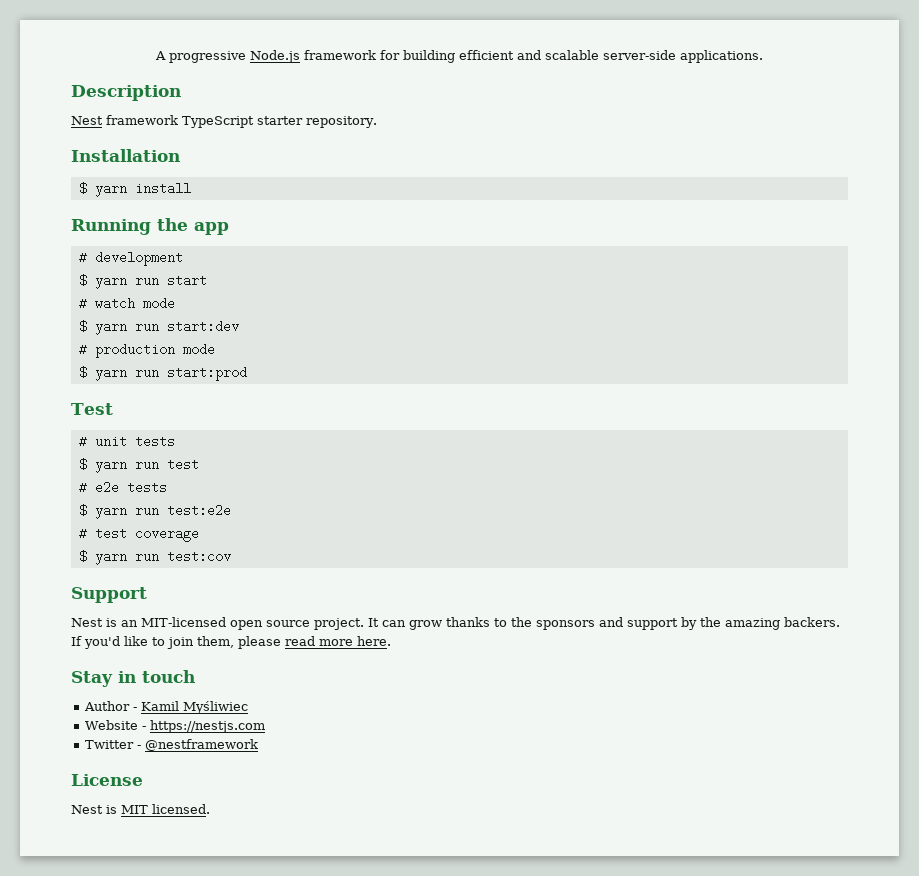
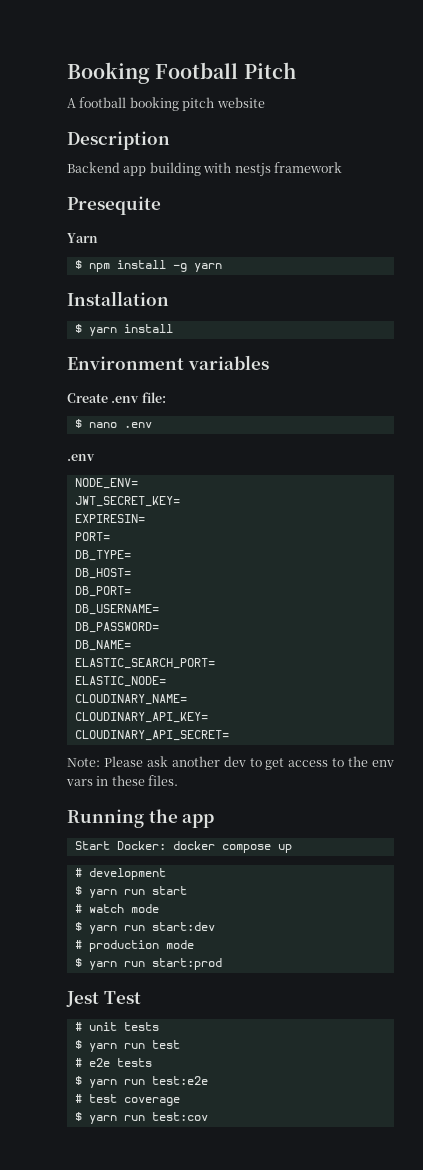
- A progressive Node.js framework for building efficient and scalable server-side applications.
+ Booking Football Pitch
+ A football booking pitch website
  Description
- Nest framework TypeScript starter repository.
+ Backend app building with nestjs framework
+ Presequite
+ Yarn
+ $ npm install -g yarn
  Installation
  $ yarn install
+ Environment variables
+ Create .env file:
+ $ nano .env
+ .env
+ NODE_ENV=
+ JWT_SECRET_KEY=
+ EXPIRESIN=
+ PORT=
+ DB_TYPE=
+ DB_HOST=
+ DB_PORT=
+ DB_USERNAME=
+ DB_PASSWORD=
+ DB_NAME=
+ ELASTIC_SEARCH_PORT=
+ ELASTIC_NODE=
+ CLOUDINARY_NAME=
+ CLOUDINARY_API_KEY=
+ CLOUDINARY_API_SECRET=
+ Note: Please ask another dev to get access to the env vars in these files.
  Running the app
+ Start Docker: docker compose up
- Test
+ Jest Test
- Support
- Nest is an MIT-licensed open source project. It can grow thanks to the sponsors and support by the amazing backers. If you'd like to join them, please read more here.
- Stay in touch
- Author - Kamil Myśliwiec
- Website - https://nestjs.com
- Twitter - @nestframework
- License
- Nest is MIT licensed.

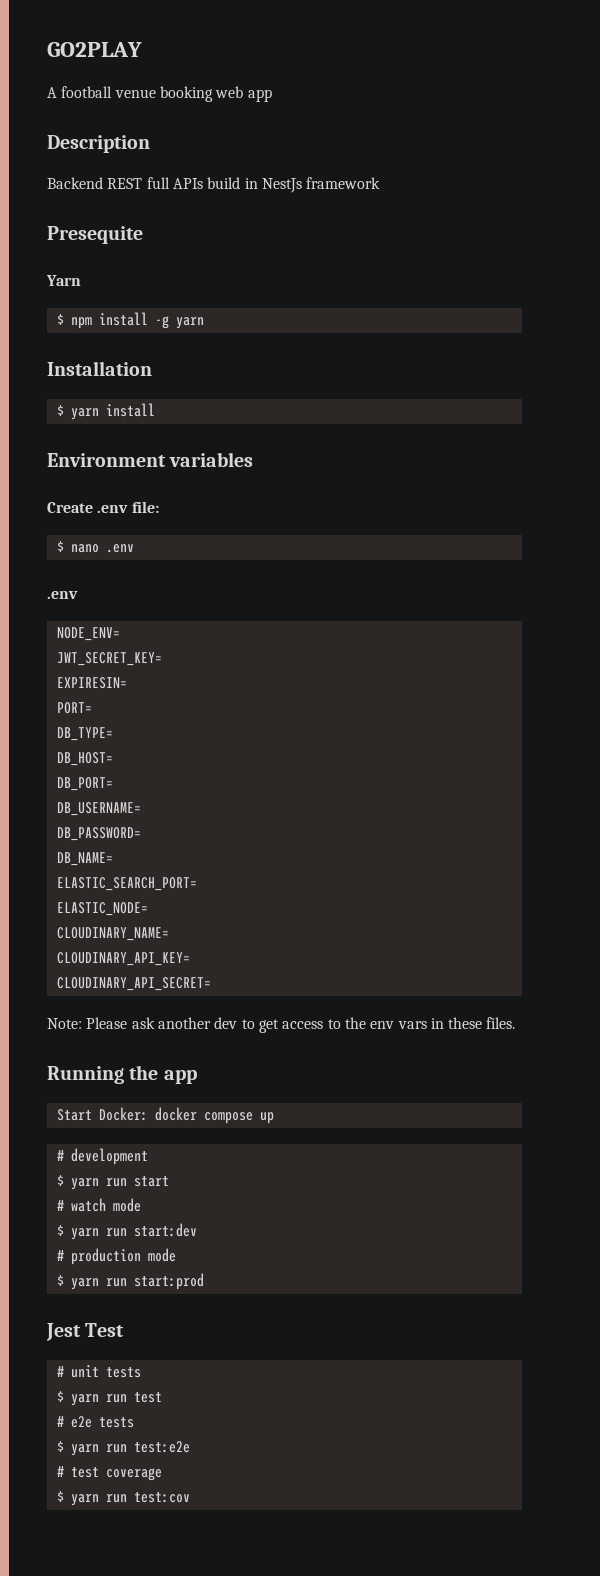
- Booking Football Pitch
+ GO2PLAY
- A football booking pitch website
+ A football venue booking web app
  Description
- Backend app building with nestjs framework
+ Backend REST full APIs build in NestJs framework

